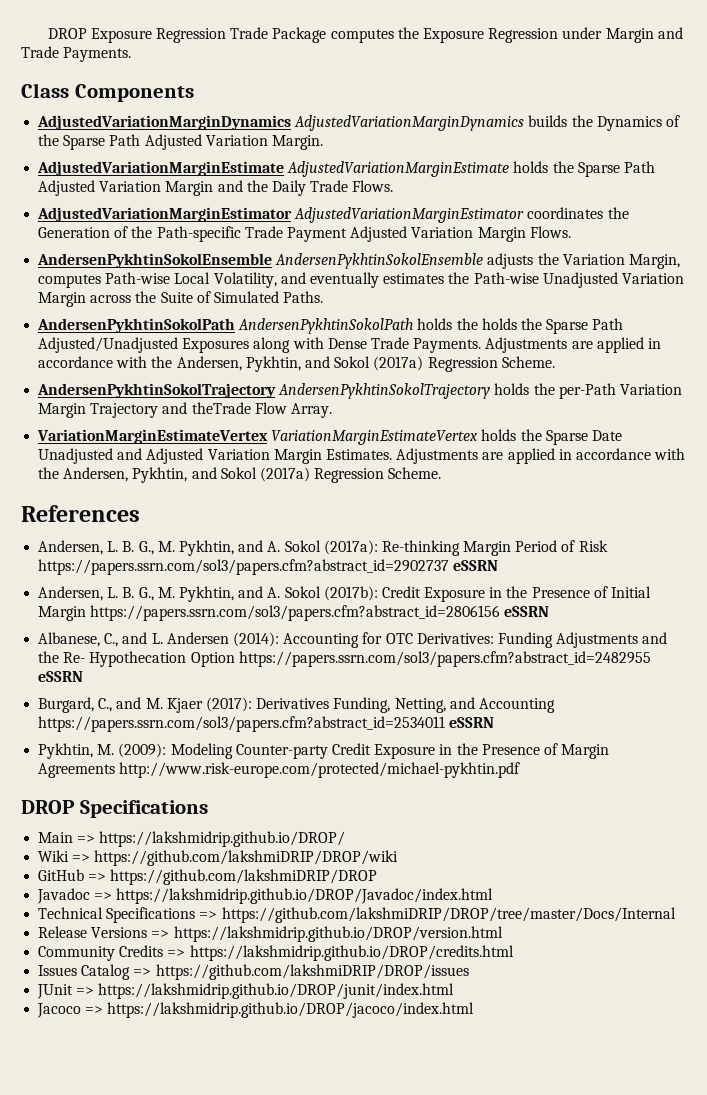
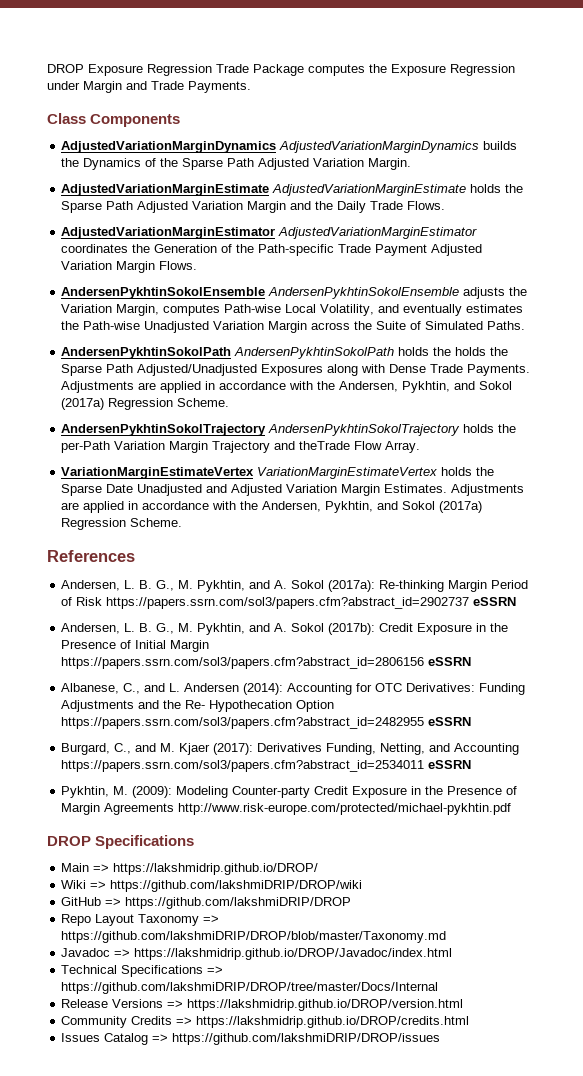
+ Repo Layout Taxonomy => https://github.com/lakshmiDRIP/DROP/blob/master/Taxonomy.md
- JUnit => https://lakshmidrip.github.io/DROP/junit/index.html
- Jacoco => https://lakshmidrip.github.io/DROP/jacoco/index.html

